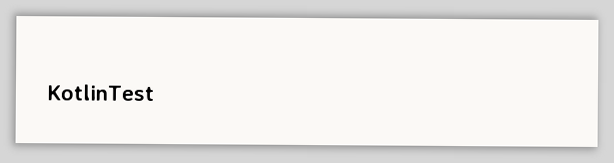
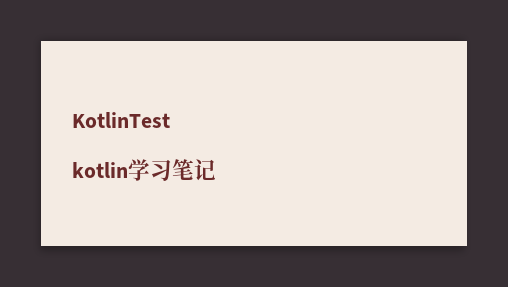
+ kotlin学习笔记

